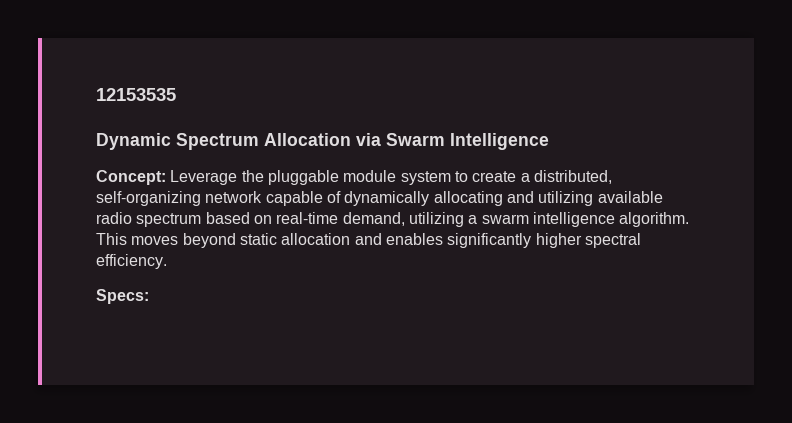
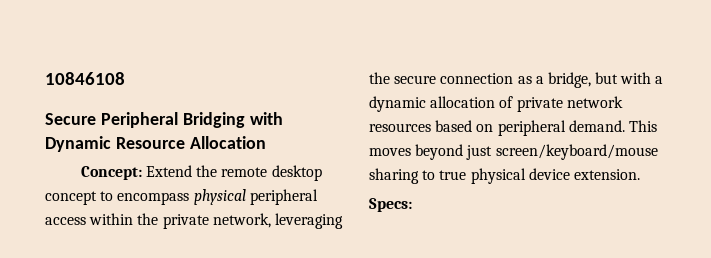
- 12153535
- Dynamic Spectrum Allocation via Swarm Intelligence
- Concept: Leverage the pluggable module system to create a distributed, self-organizing network capable of dynamically allocating and utilizing available radio spectrum based on real-time demand, utilizing a swarm intelligence algorithm. This moves beyond static allocation and enables significantly higher spectral efficiency.
+ 10846108
+ Secure Peripheral Bridging with Dynamic Resource Allocation
+ Concept: Extend the remote desktop concept to encompass physical peripheral access within the private network, leveraging the secure connection as a bridge, but with a dynamic allocation of private network resources based on peripheral demand. This moves beyond just screen/keyboard/mouse sharing to true physical device extension.

